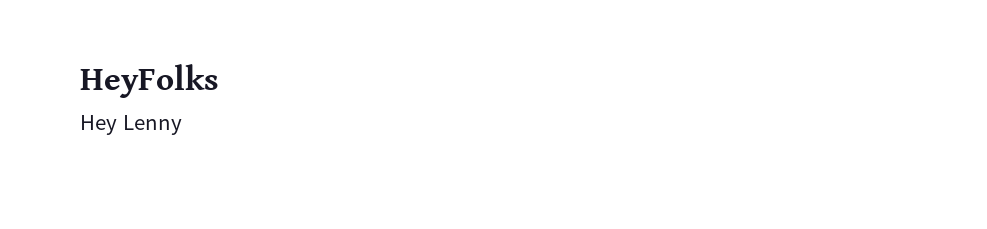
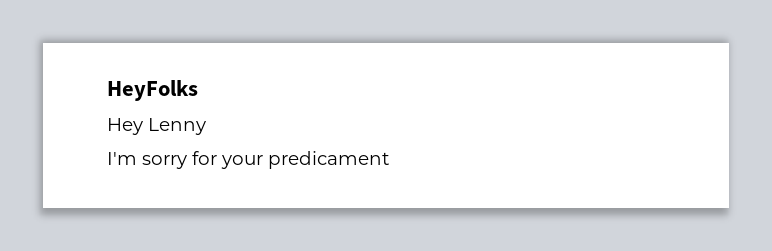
+ I'm sorry for your predicament

